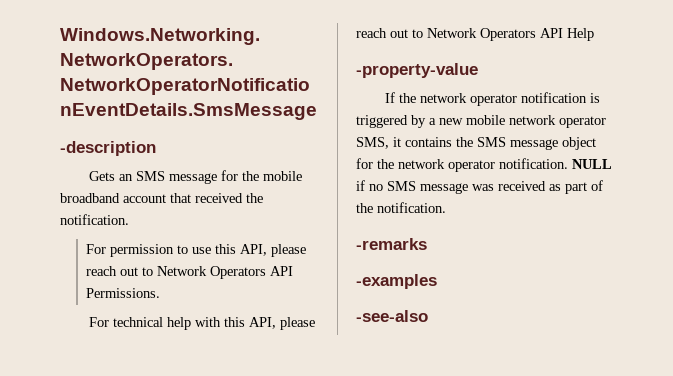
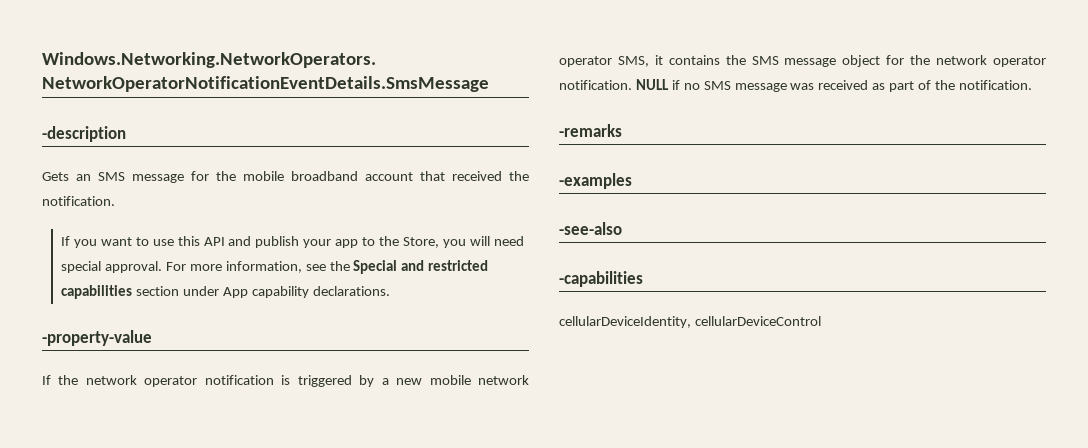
- For permission to use this API, please reach out to Network Operators API Permissions.
- For technical help with this API, please reach out to Network Operators API Help
+ If you want to use this API and publish your app to the Store, you will need special approval. For more information, see the Special and restricted capabilities section under App capability declarations.
+ -capabilities
+ cellularDeviceIdentity, cellularDeviceControl

